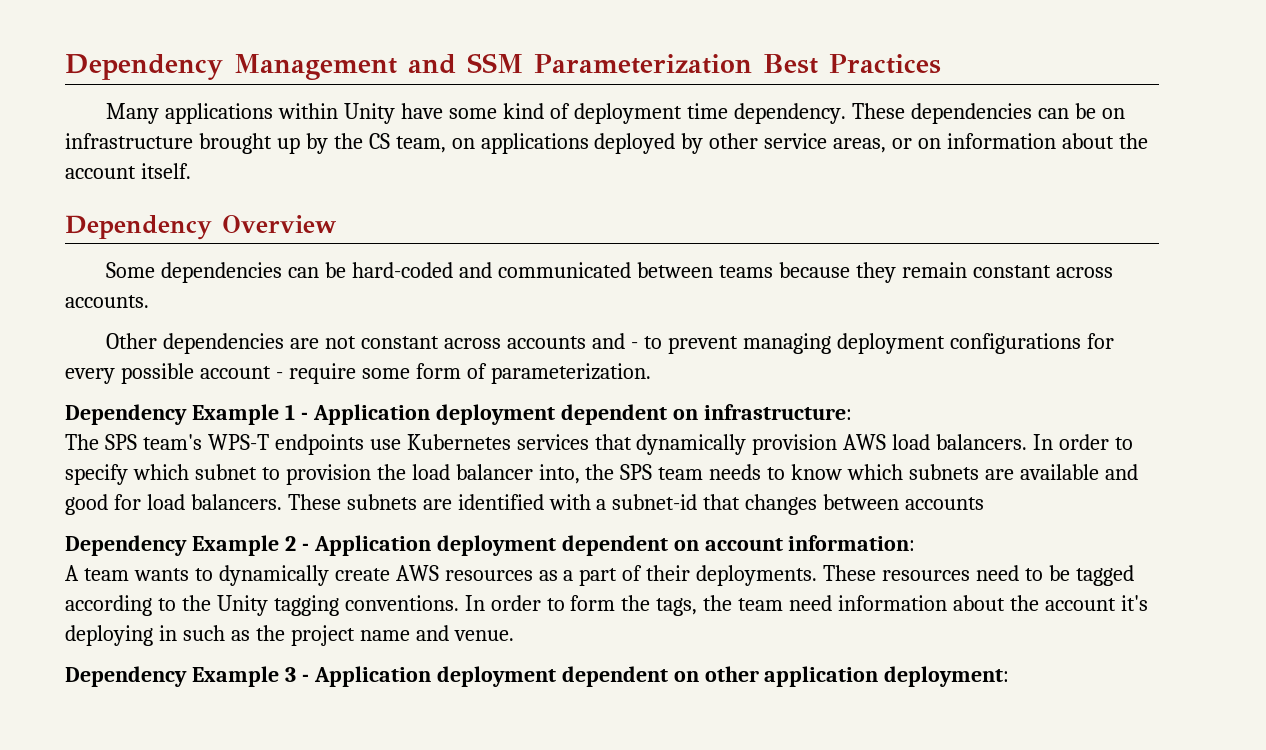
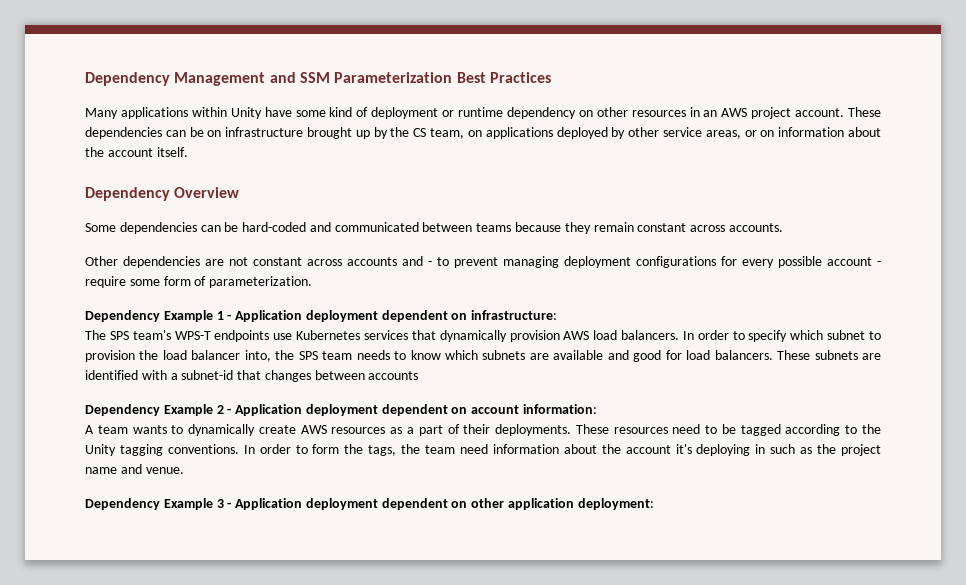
- Many applications within Unity have some kind of deployment time dependency.
+ Many applications within Unity have some kind of deployment or runtime dependency on other resources in an AWS project account.

